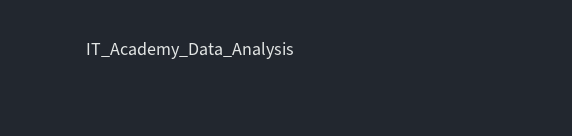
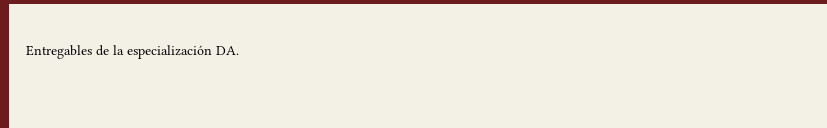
- IT_Academy_Data_Analysis
+ Entregables de la especialización DA.

